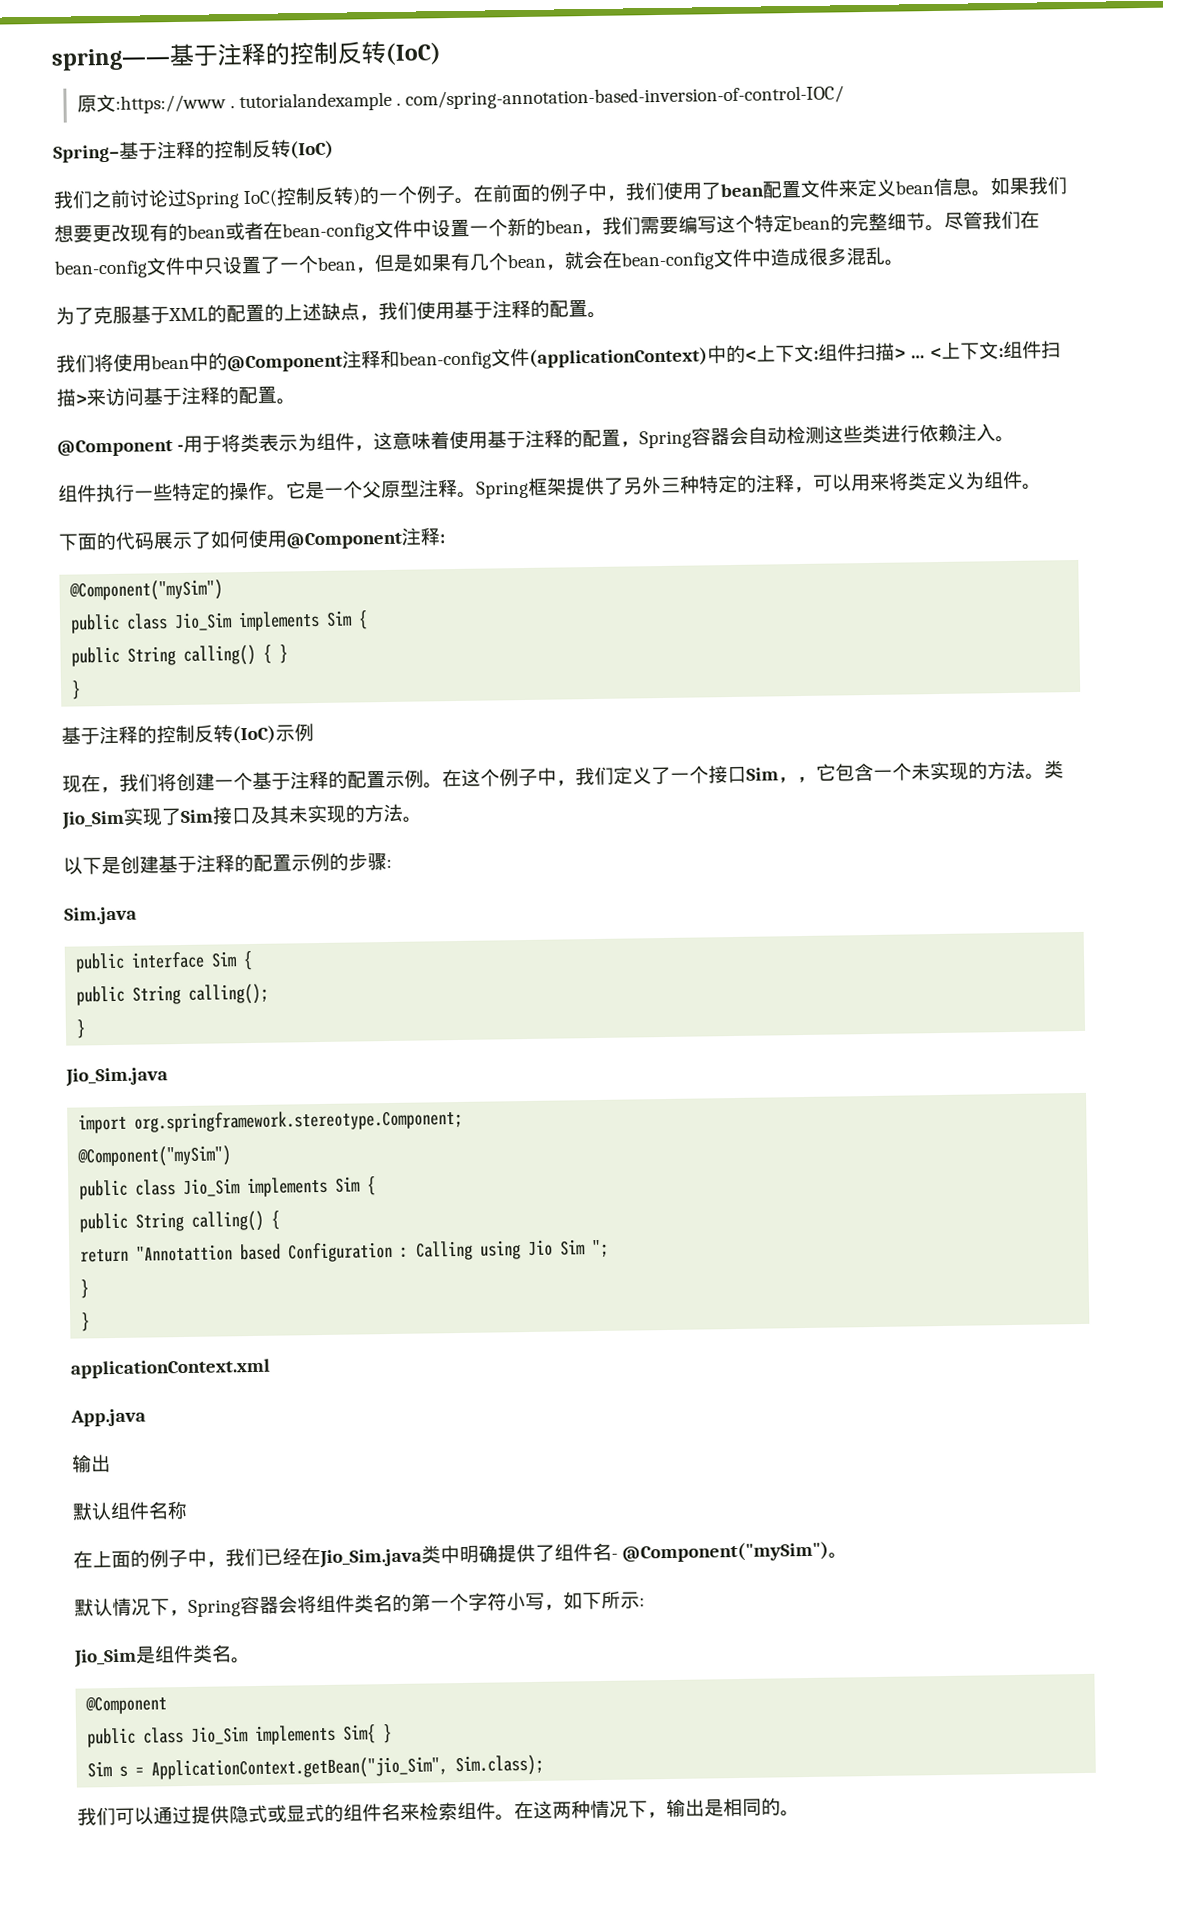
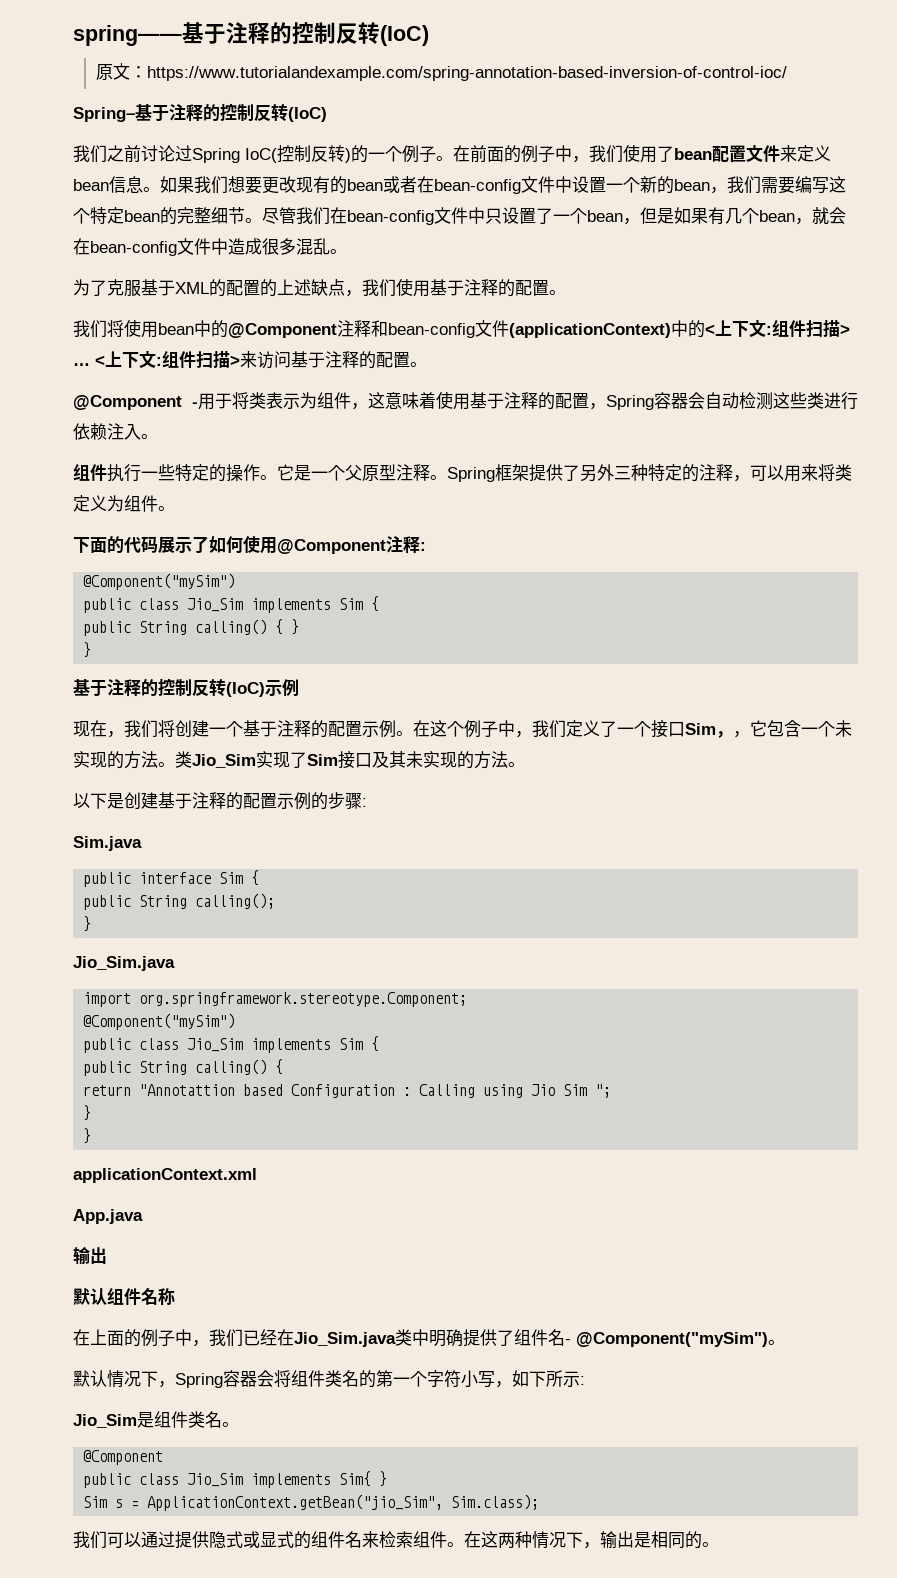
- 原文:https://www . tutorialandexample . com/spring-annotation-based-inversion-of-control-IOC/
+ 原文：https://www.tutorialandexample.com/spring-annotation-based-inversion-of-control-ioc/

